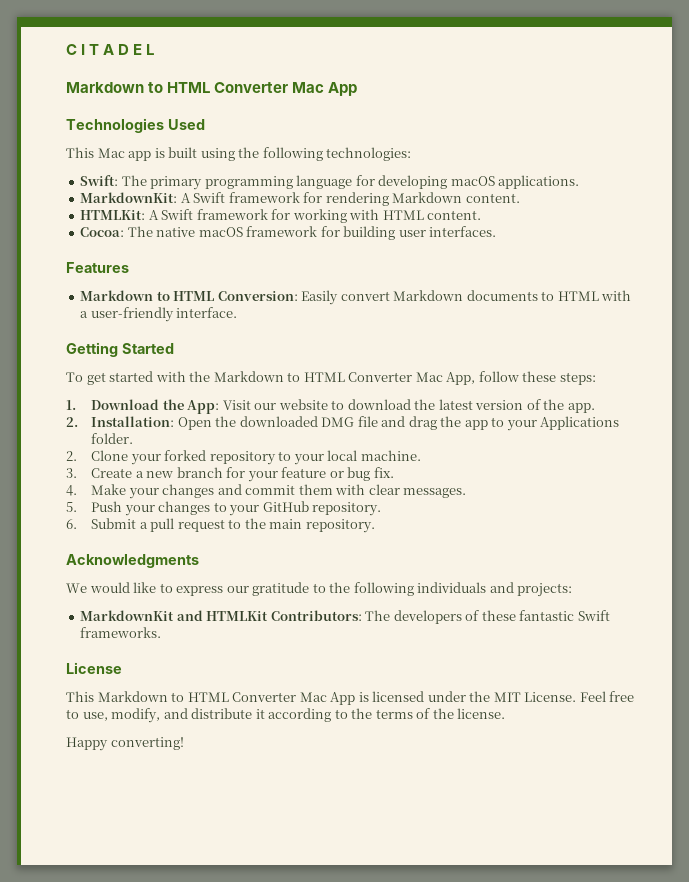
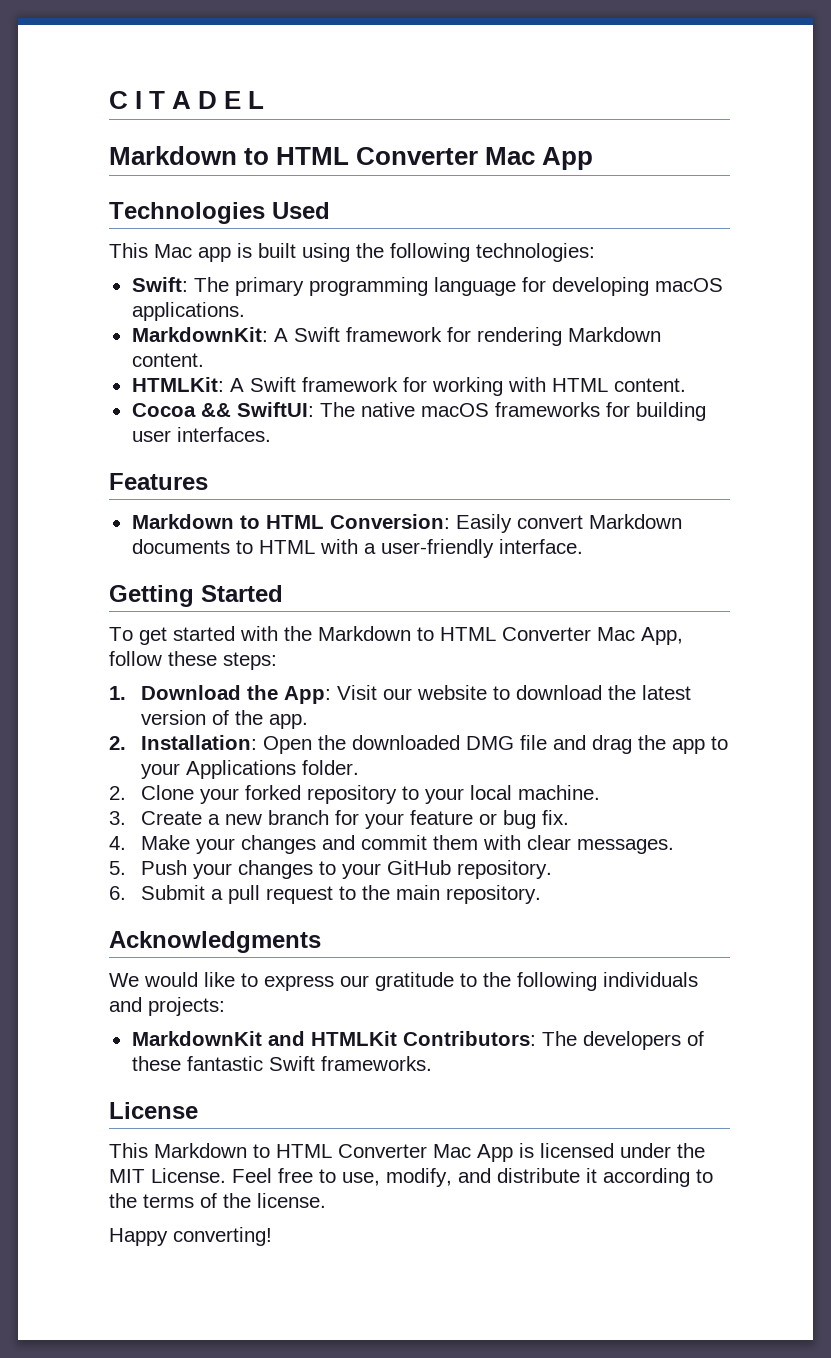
- Cocoa: The native macOS framework for building user interfaces.
+ Cocoa && SwiftUI: The native macOS frameworks for building user interfaces.

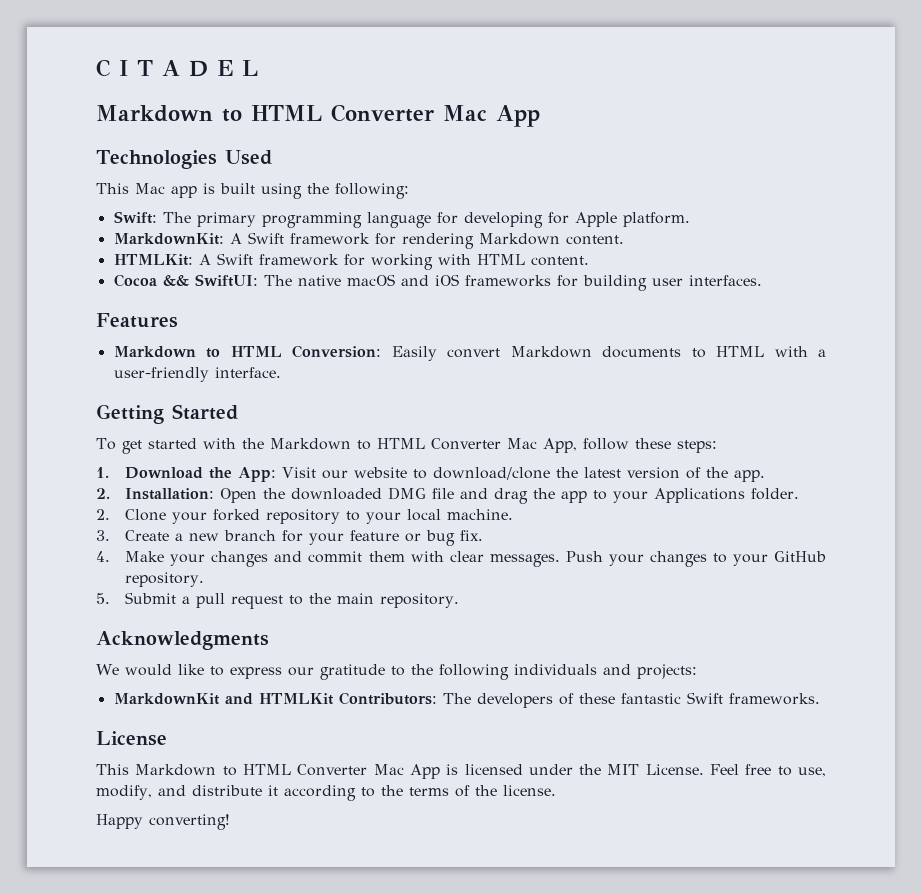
- This Mac app is built using the following technologies:
+ This Mac app is built using the following:
- Swift: The primary programming language for developing macOS applications.
+ Swift: The primary programming language for developing for Apple platform.
- Cocoa && SwiftUI: The native macOS frameworks for building user interfaces.
+ Cocoa && SwiftUI: The native macOS and iOS frameworks for building user interfaces.
- 1. Download the App: Visit our website to download the latest version of the app.
+ 1. Download the App: Visit our website to download/clone the latest version of the app.
- 4. Make your changes and commit them with clear messages.
- 5. Push your changes to your GitHub repository.
+ 4. Make your changes and commit them with clear messages. Push your changes to your GitHub repository.
- 6. Submit a pull request to the main repository.
+ 5. Submit a pull request to the main repository.

